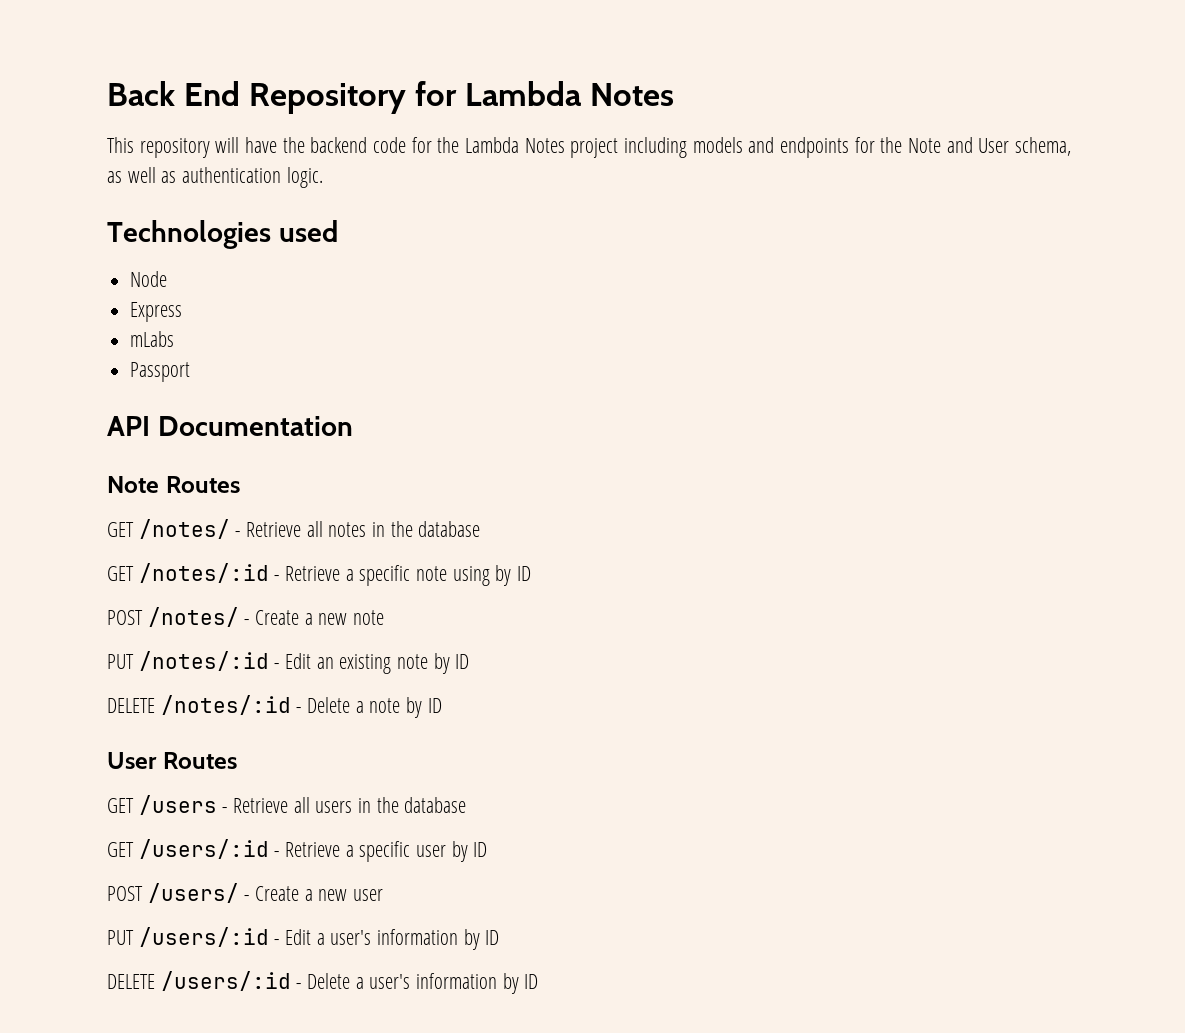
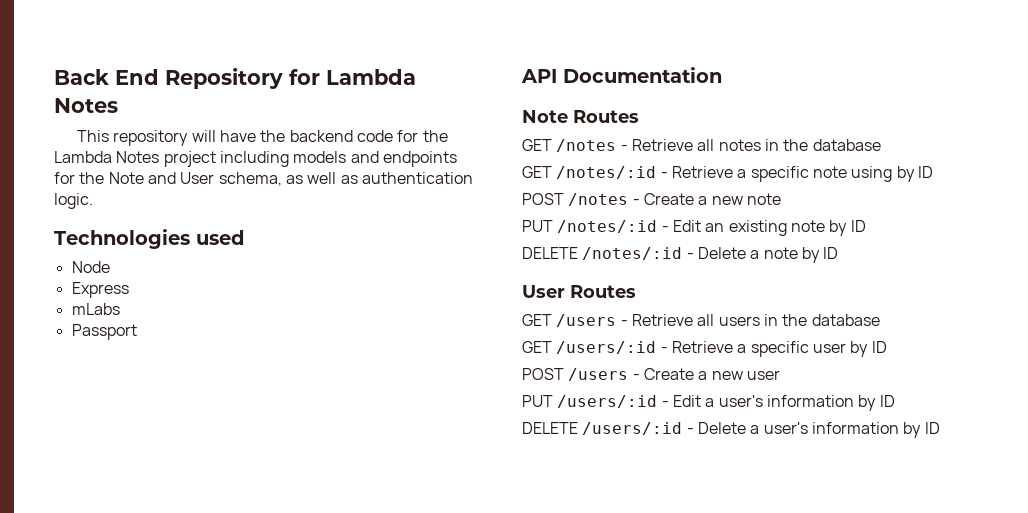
- GET /notes/ - Retrieve all notes in the database
+ GET /notes - Retrieve all notes in the database
- POST /notes/ - Create a new note
+ POST /notes - Create a new note
- POST /users/ - Create a new user
+ POST /users - Create a new user

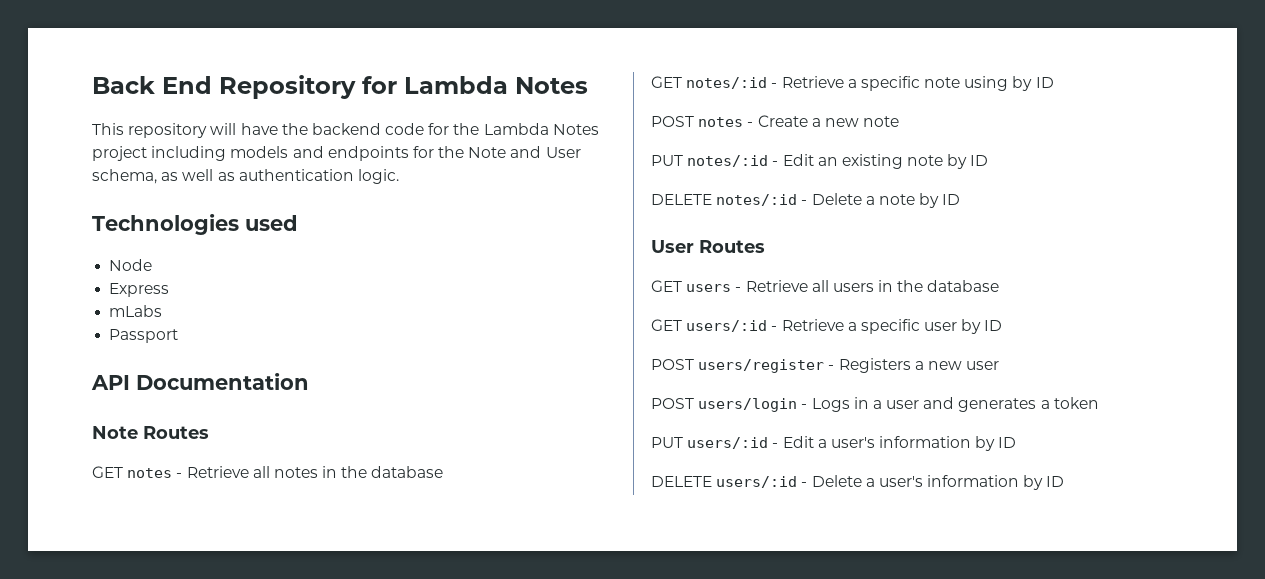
- GET /notes - Retrieve all notes in the database
+ GET notes - Retrieve all notes in the database
- GET /notes/:id - Retrieve a specific note using by ID
+ GET notes/:id - Retrieve a specific note using by ID
- POST /notes - Create a new note
+ POST notes - Create a new note
- PUT /notes/:id - Edit an existing note by ID
+ PUT notes/:id - Edit an existing note by ID
- DELETE /notes/:id - Delete a note by ID
+ DELETE notes/:id - Delete a note by ID
- GET /users - Retrieve all users in the database
+ GET users - Retrieve all users in the database
- GET /users/:id - Retrieve a specific user by ID
+ GET users/:id - Retrieve a specific user by ID
- POST /users - Create a new user
+ POST users/register - Registers a new user
- PUT /users/:id - Edit a user's information by ID
+ POST users/login - Logs in a user and generates a token
+ PUT users/:id - Edit a user's information by ID
- DELETE /users/:id - Delete a user's information by ID
+ DELETE users/:id - Delete a user's information by ID

